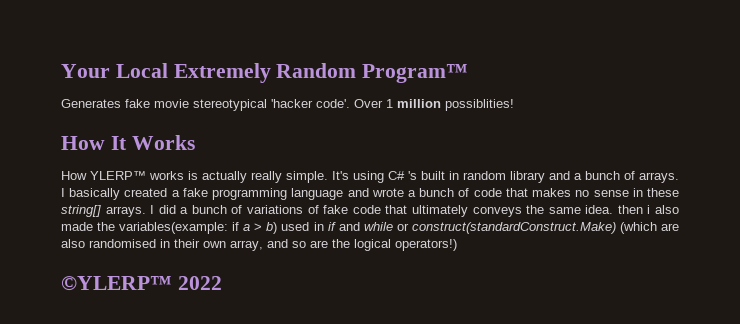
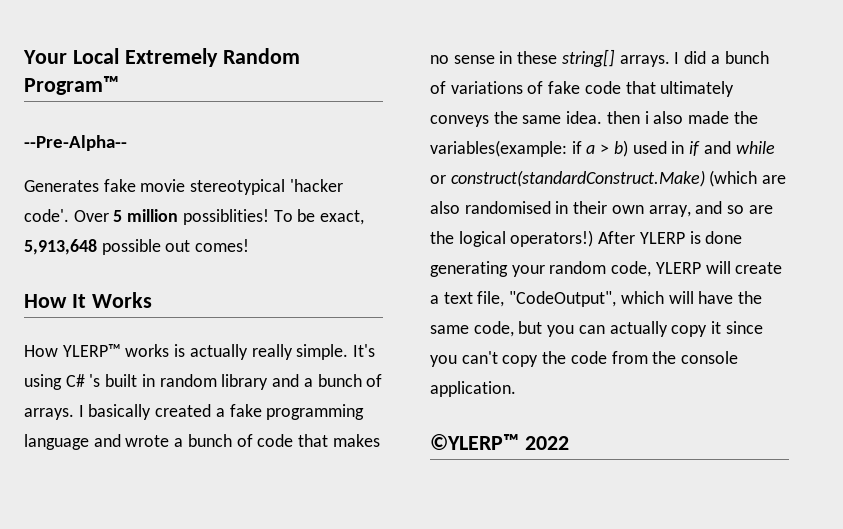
+ --Pre-Alpha--
- Over 1 million possiblities!
+ Over 5 million possiblities! To be exact, 5,913,648 possible out comes!
+ After YLERP is done generating your random code, YLERP will create a text file, "CodeOutput", which will have the same code, but you can actually copy it since you can't copy the code from the console application.

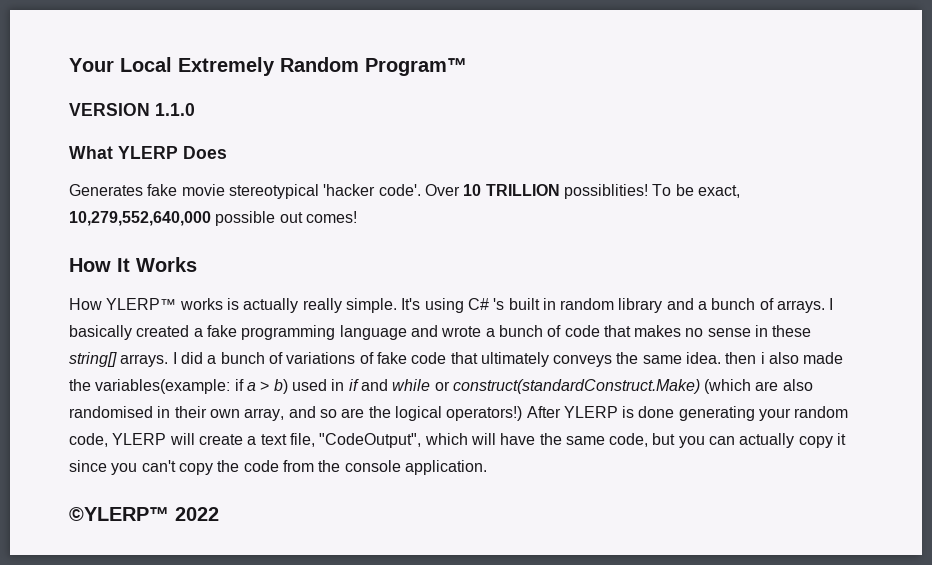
- --Pre-Alpha--
+ VERSION 1.1.0
+ What YLERP Does
- Over 5 million possiblities!
+ Over 10 TRILLION possiblities!
- To be exact, 5,913,648 possible out comes!
+ To be exact, 10,279,552,640,000 possible out comes!

